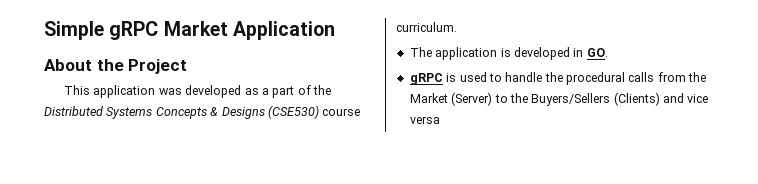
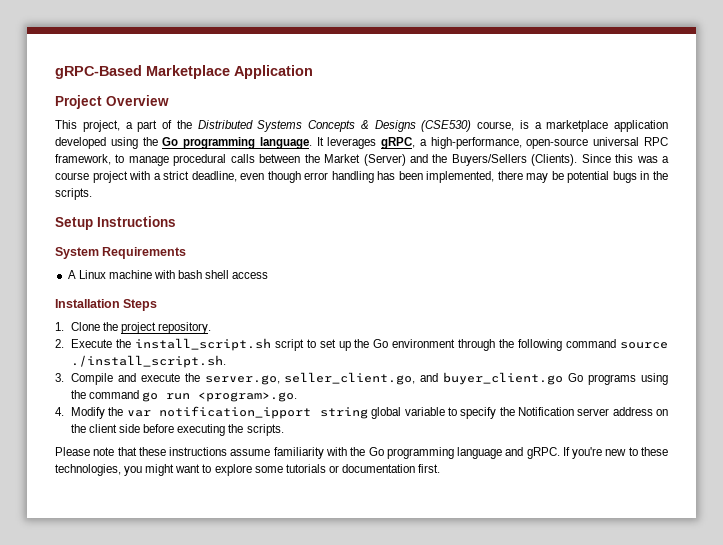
- Simple gRPC Market Application
+ gRPC-Based Marketplace Application
- About the Project
+ Project Overview
- This application was developed as a part of the Distributed Systems Concepts & Designs (CSE530) course curriculum.
- The application is developed in GO.
- gRPC is used to handle the procedural calls from the Market (Server) to the Buyers/Sellers (Clients) and vice versa
+ This project, a part of the Distributed Systems Concepts & Designs (CSE530) course, is a marketplace application developed using the Go programming language. It leverages gRPC, a high-performance, open-source universal RPC framework, to manage procedural calls between the Market (Server) and the Buyers/Sellers (Clients). Since this was a course project with a strict deadline, even though error handling has been implemented, there may be potential bugs in the scripts.
+ Setup Instructions
+ System Requirements
+ A Linux machine with bash shell access
+ Installation Steps
+ 1. Clone the project repository.
+ 2. Execute the install_script.sh script to set up the Go environment through the following command source ./install_script.sh.
+ 3. Compile and execute the server.go, seller_client.go, and buyer_client.go Go programs using the command go run <program>.go.
+ 4. Modify the var notification_ipport string global variable to specify the Notification server address on the client side before executing the scripts.
+ Please note that these instructions assume familiarity with the Go programming language and gRPC. If you're new to these technologies, you might want to explore some tutorials or documentation first.

